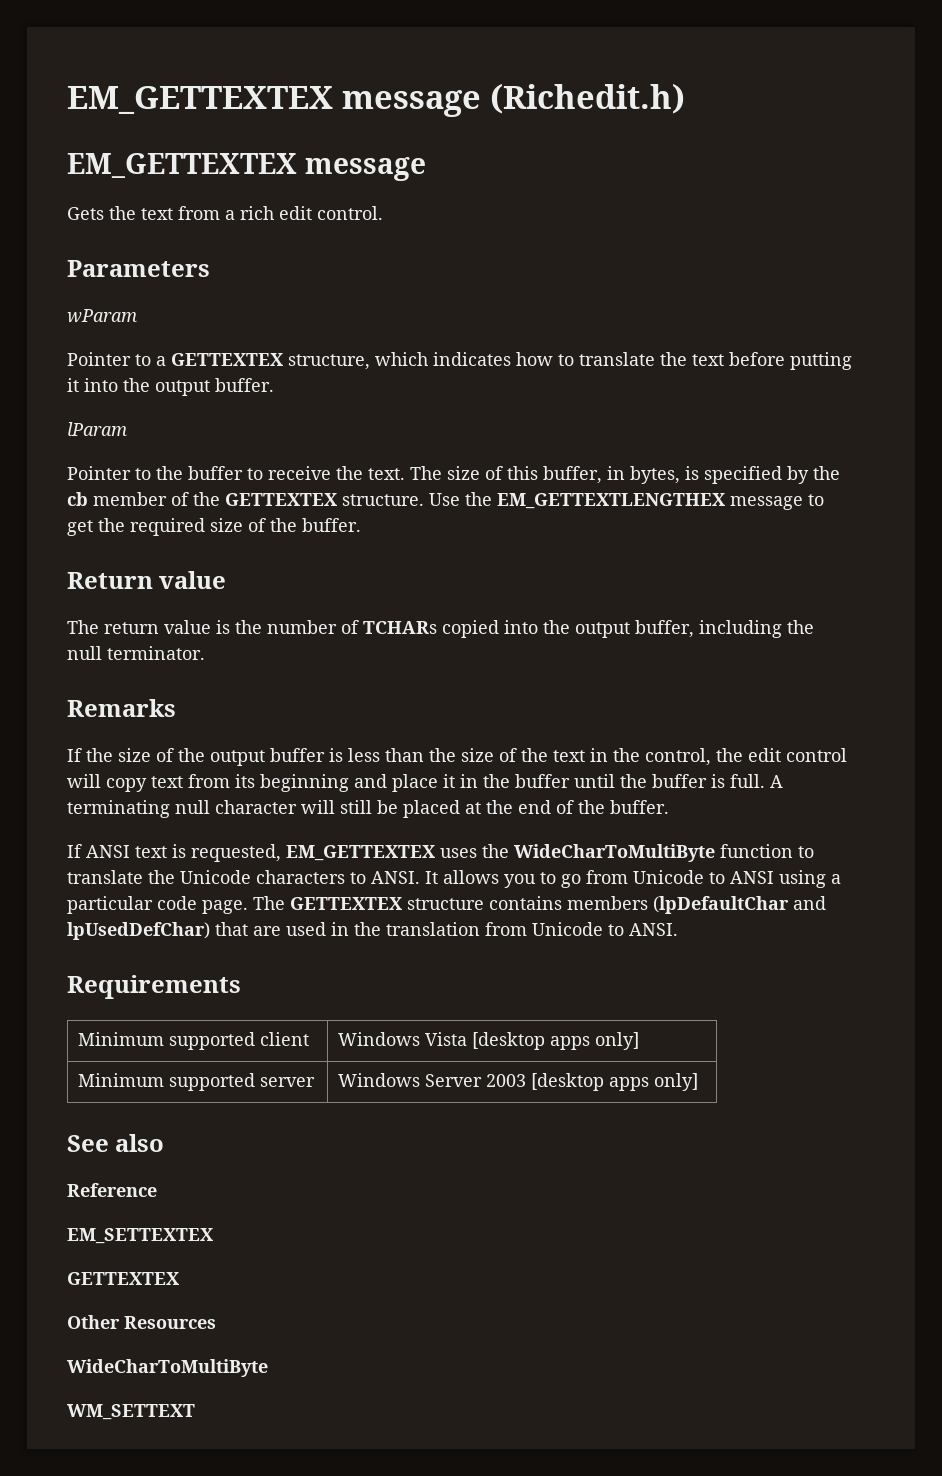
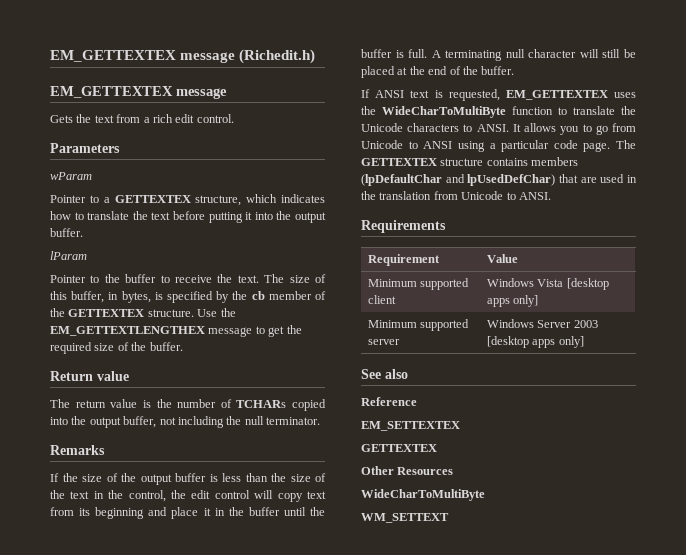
- The return value is the number of TCHARs copied into the output buffer, including the null terminator.
+ The return value is the number of TCHARs copied into the output buffer, not including the null terminator.
+ Requirement | Value

